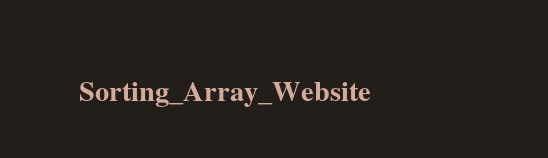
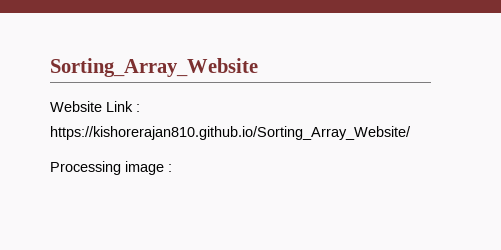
+ Website Link : https://kishorerajan810.github.io/Sorting_Array_Website/
+ Processing image :

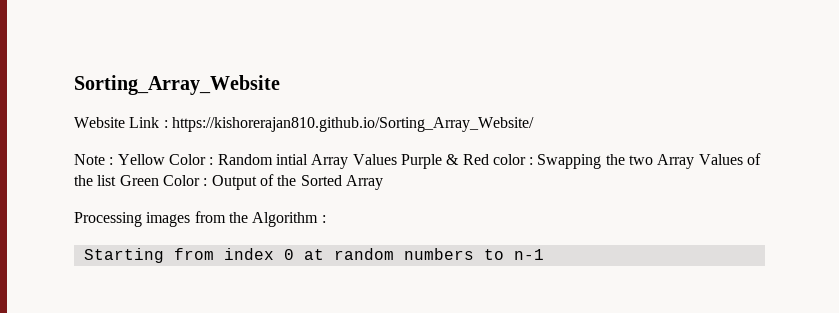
- Processing image :
+ Note : Yellow Color : Random intial Array Values Purple & Red color : Swapping the two Array Values of the list Green Color : Output of the Sorted Array
+ Processing images from the Algorithm :
+ Starting from index 0 at random numbers to n-1

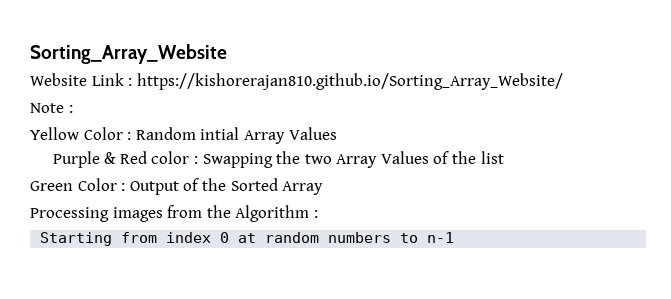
- Note : Yellow Color : Random intial Array Values Purple & Red color : Swapping the two Array Values of the list Green Color : Output of the Sorted Array
+ Note :
+ Yellow Color : Random intial Array Values
+ Purple & Red color : Swapping the two Array Values of the list
+ Green Color : Output of the Sorted Array

